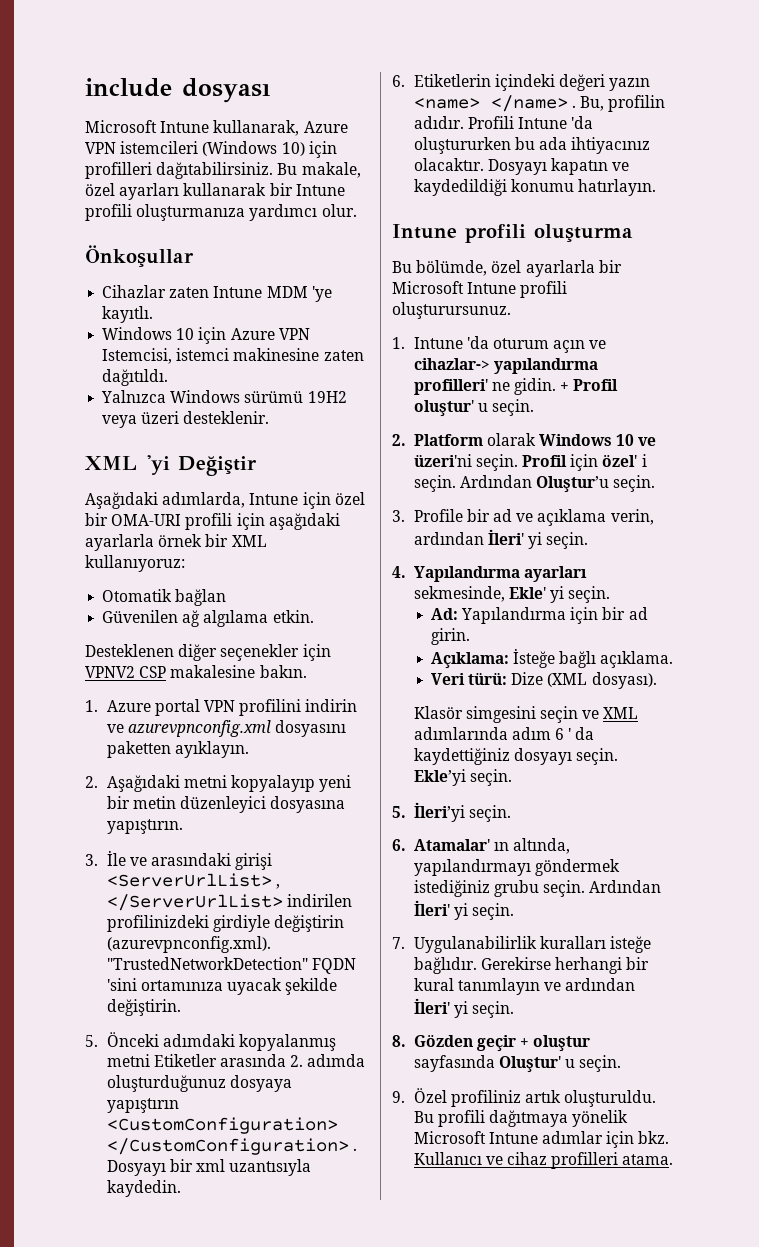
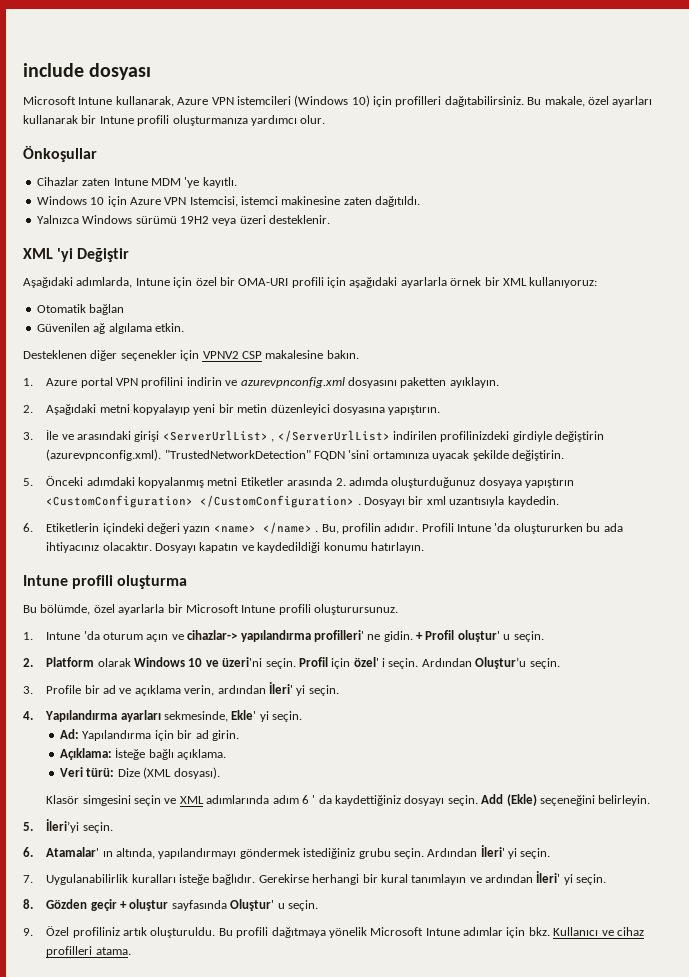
- Ekle’yi seçin.
+ Add (Ekle) seçeneğini belirleyin.

